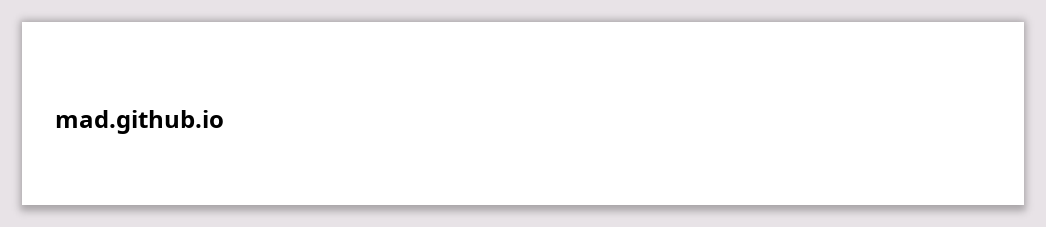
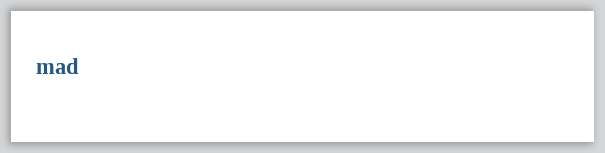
- mad.github.io
+ mad

